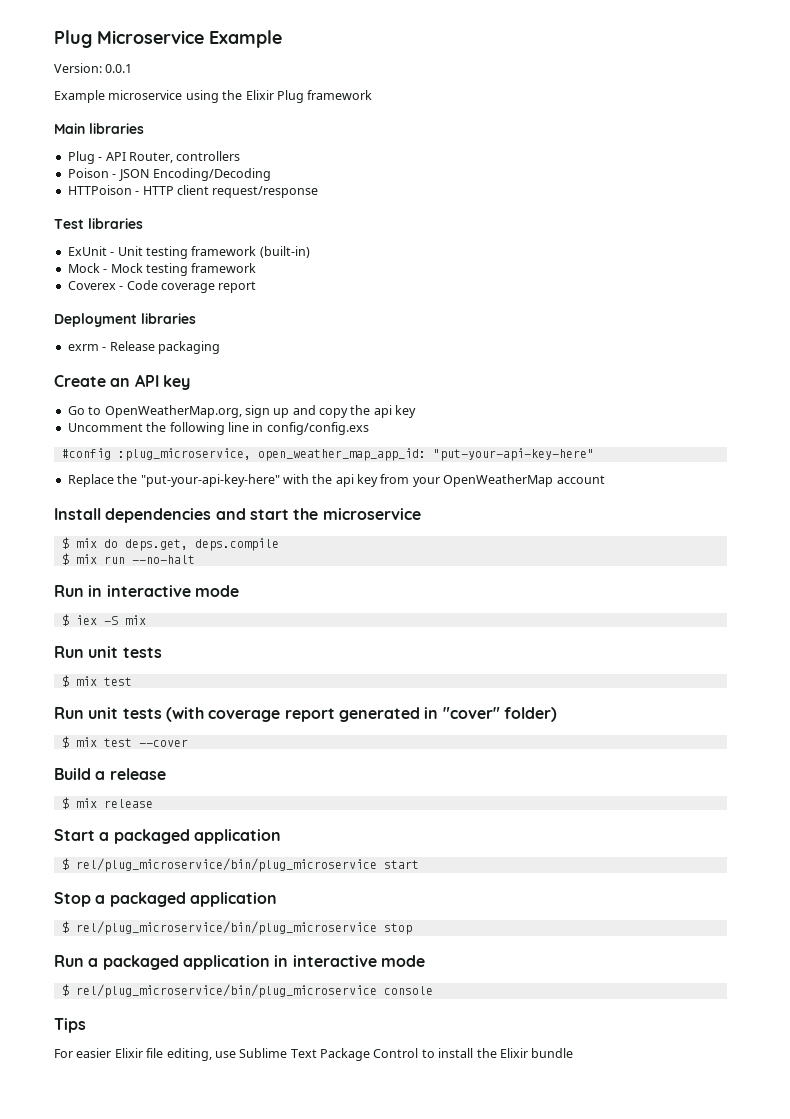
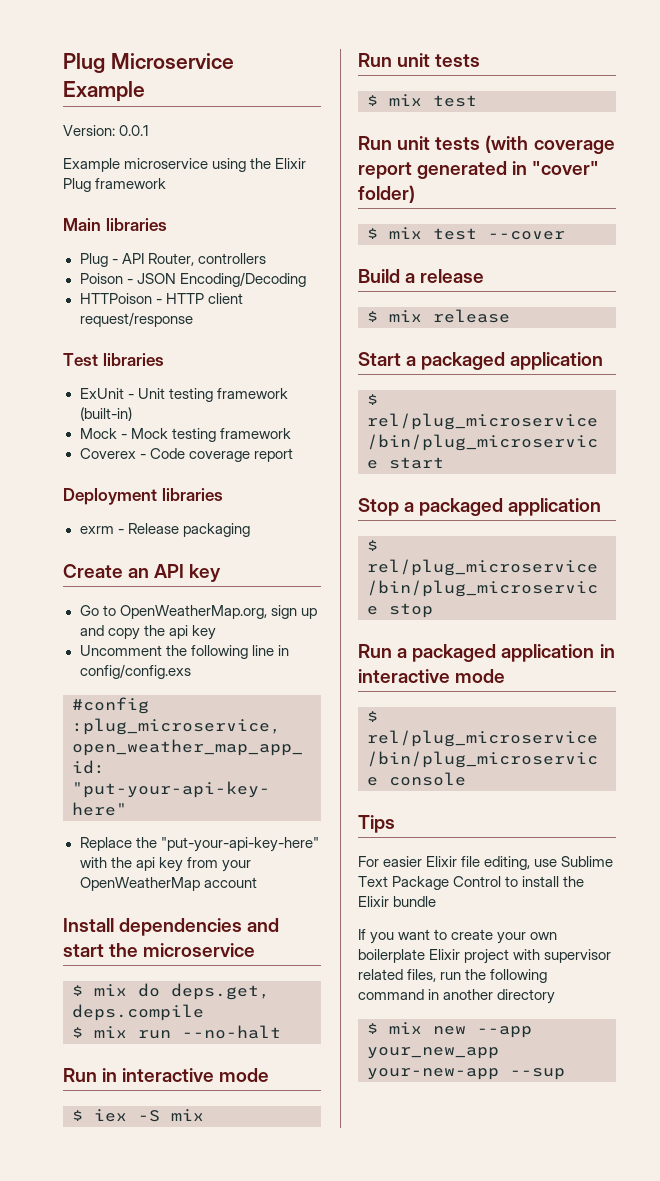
+ If you want to create your own boilerplate Elixir project with supervisor related files, run the following command in another directory
+ $ mix new --app your_new_app your-new-app --sup

